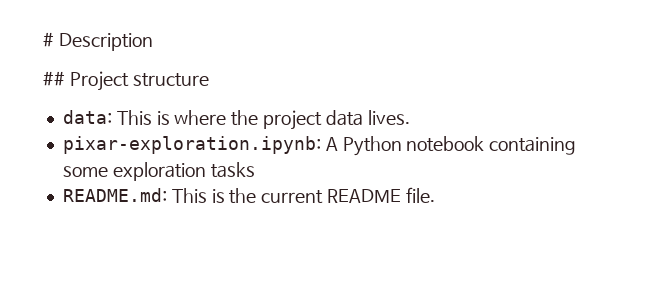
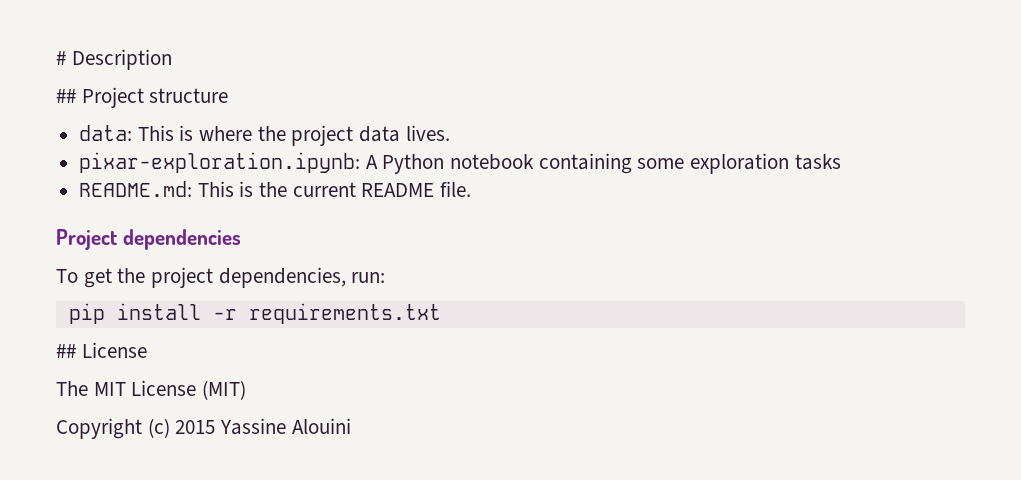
+ Project dependencies
+ To get the project dependencies, run:
+ pip install -r requirements.txt
+ ## License
+ The MIT License (MIT)
+ Copyright (c) 2015 Yassine Alouini

